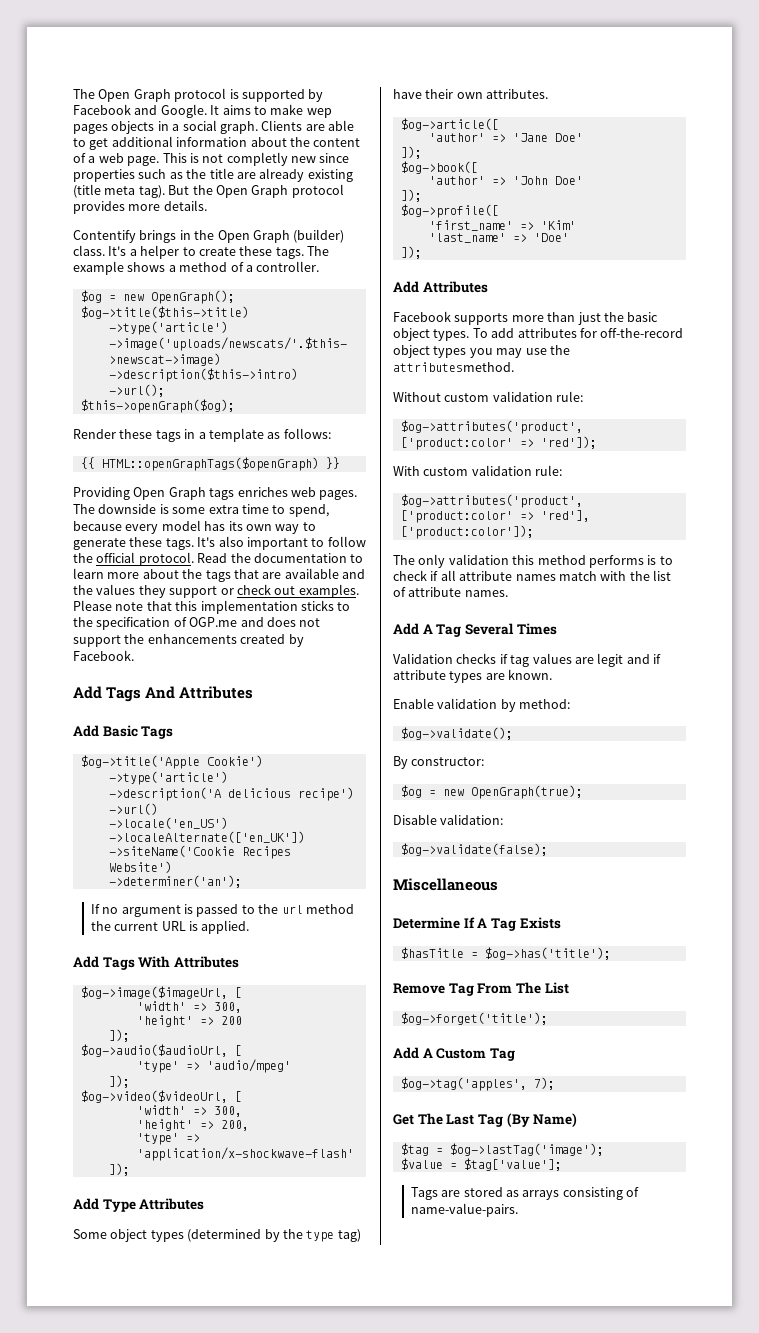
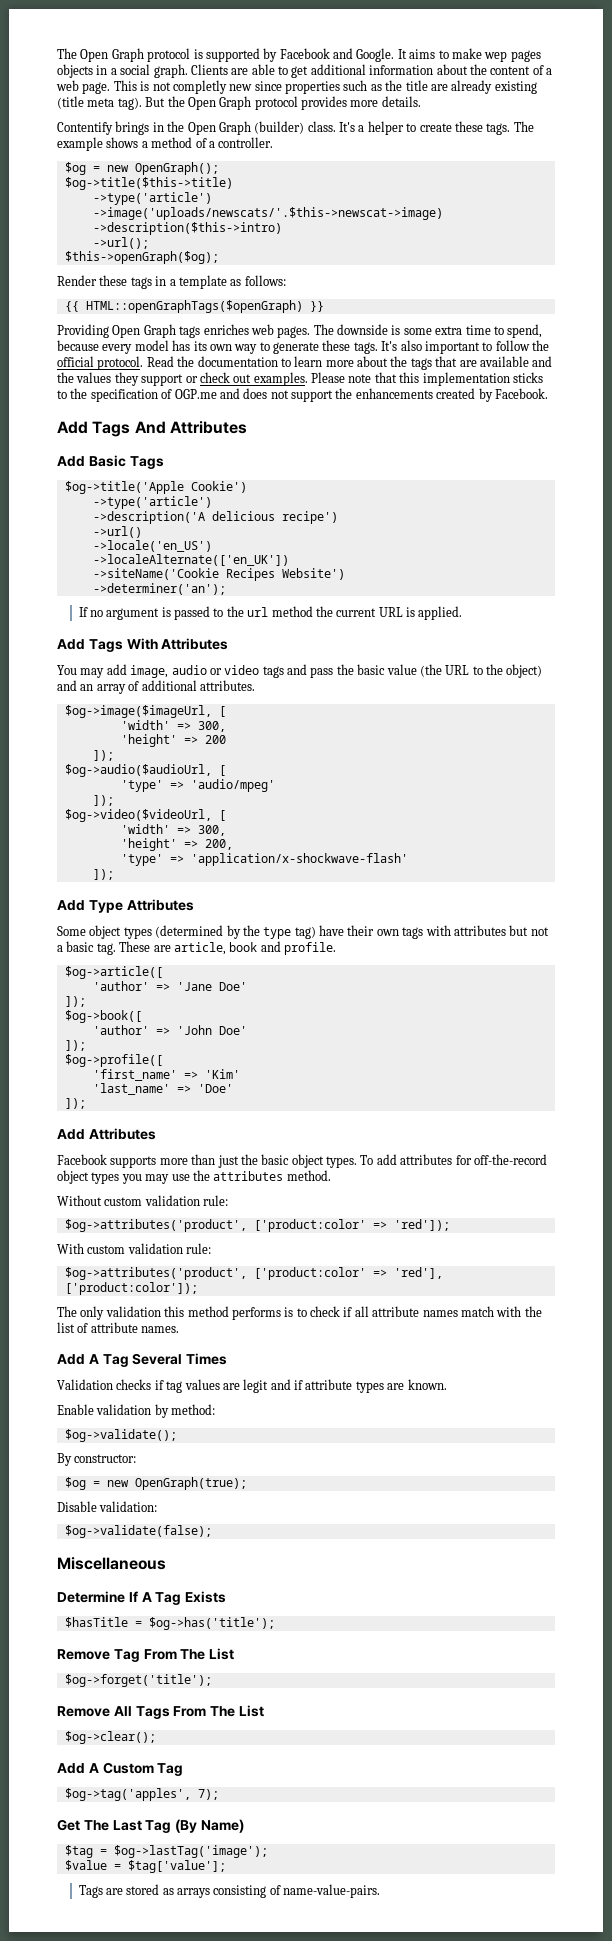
+ You may add image, audio or video tags and pass the basic value (the URL to the object) and an array of additional attributes.
- Some object types (determined by the type tag) have their own attributes.
+ Some object types (determined by the type tag) have their own tags with attributes but not a basic tag. These are article, book and profile.
- To add attributes for off-the-record object types you may use the attributesmethod.
+ To add attributes for off-the-record object types you may use the attributes method.
+ Remove All Tags From The List
+ $og->clear();

